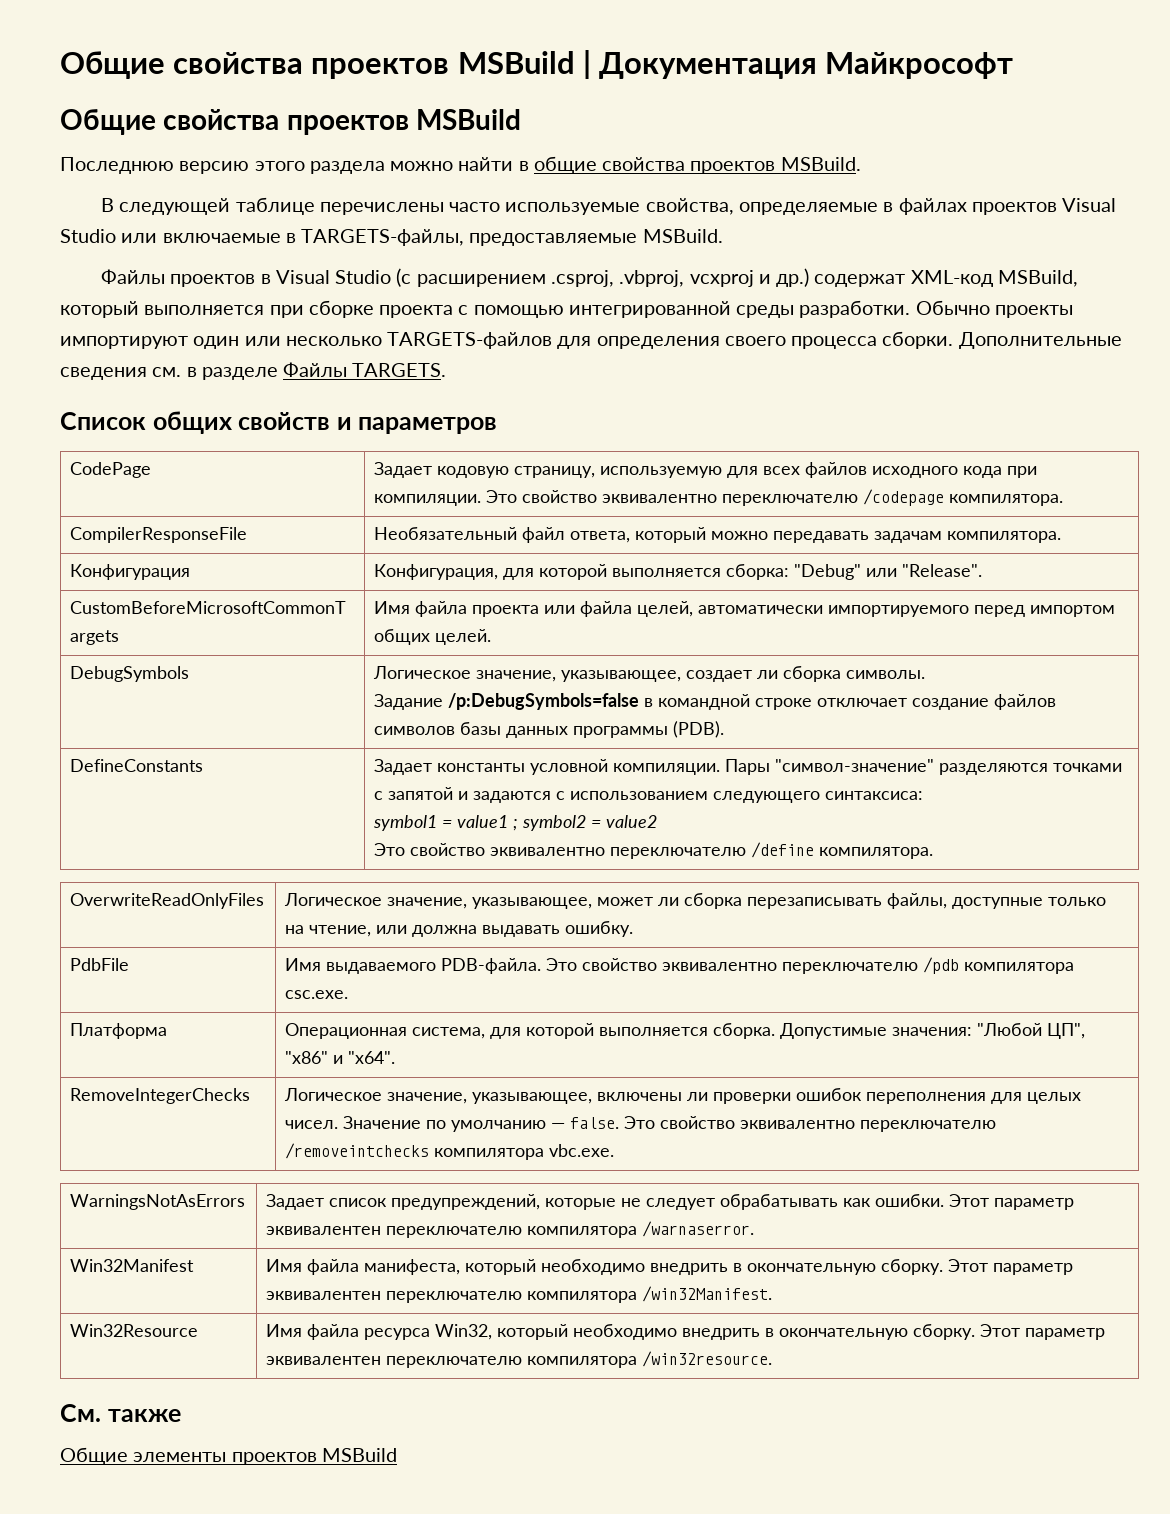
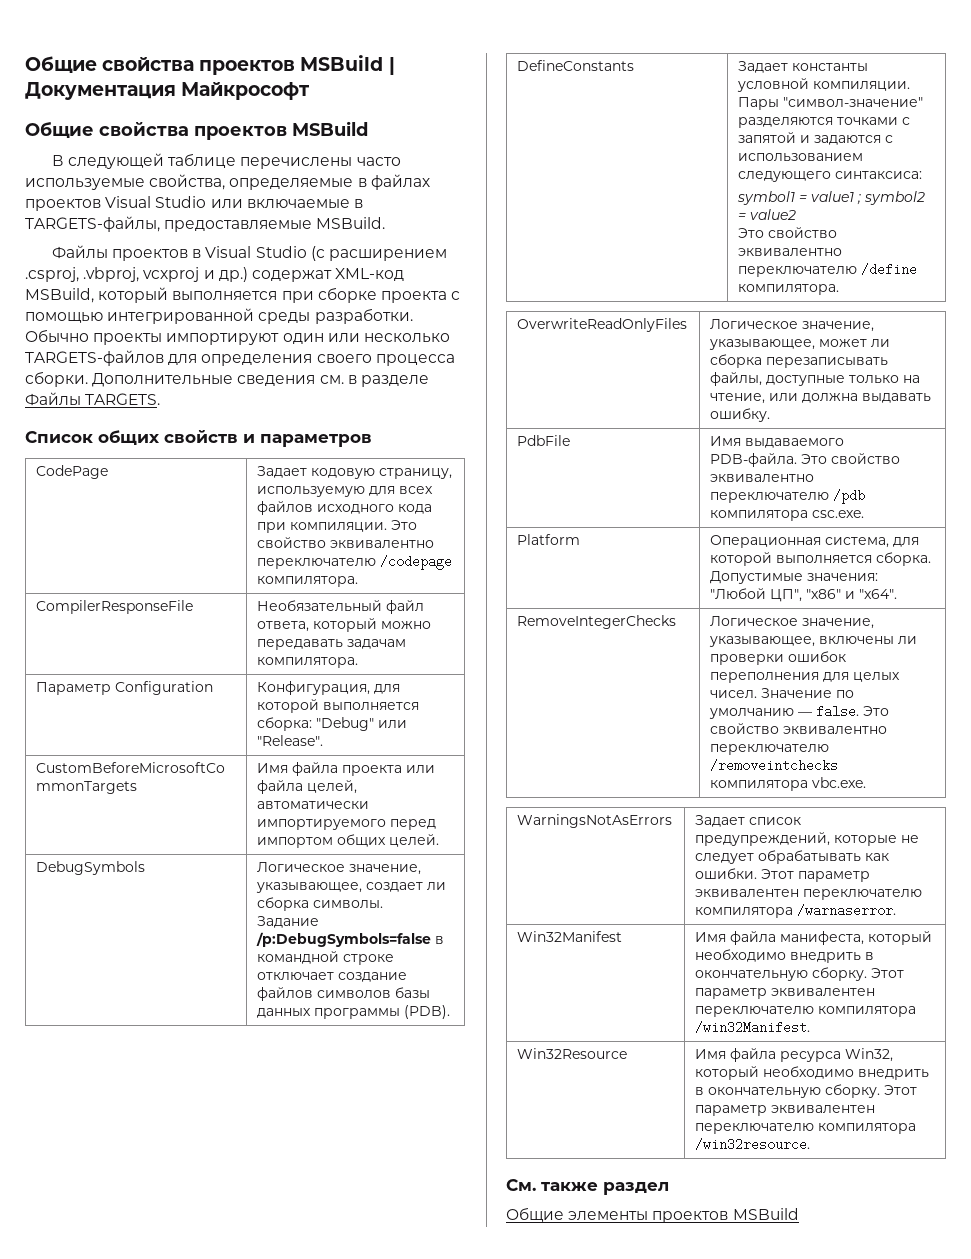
- Последнюю версию этого раздела можно найти в общие свойства проектов MSBuild.
- Конфигурация | Конфигурация, для которой выполняется сборка: "Debug" или "Release".
+ Параметр Configuration | Конфигурация, для которой выполняется сборка: "Debug" или "Release".
- Платформа | Операционная система, для которой выполняется сборка. Допустимые значения: "Любой ЦП", "x86" и "x64".
+ Platform | Операционная система, для которой выполняется сборка. Допустимые значения: "Любой ЦП", "x86" и "x64".
- См. также
+ См. также раздел

